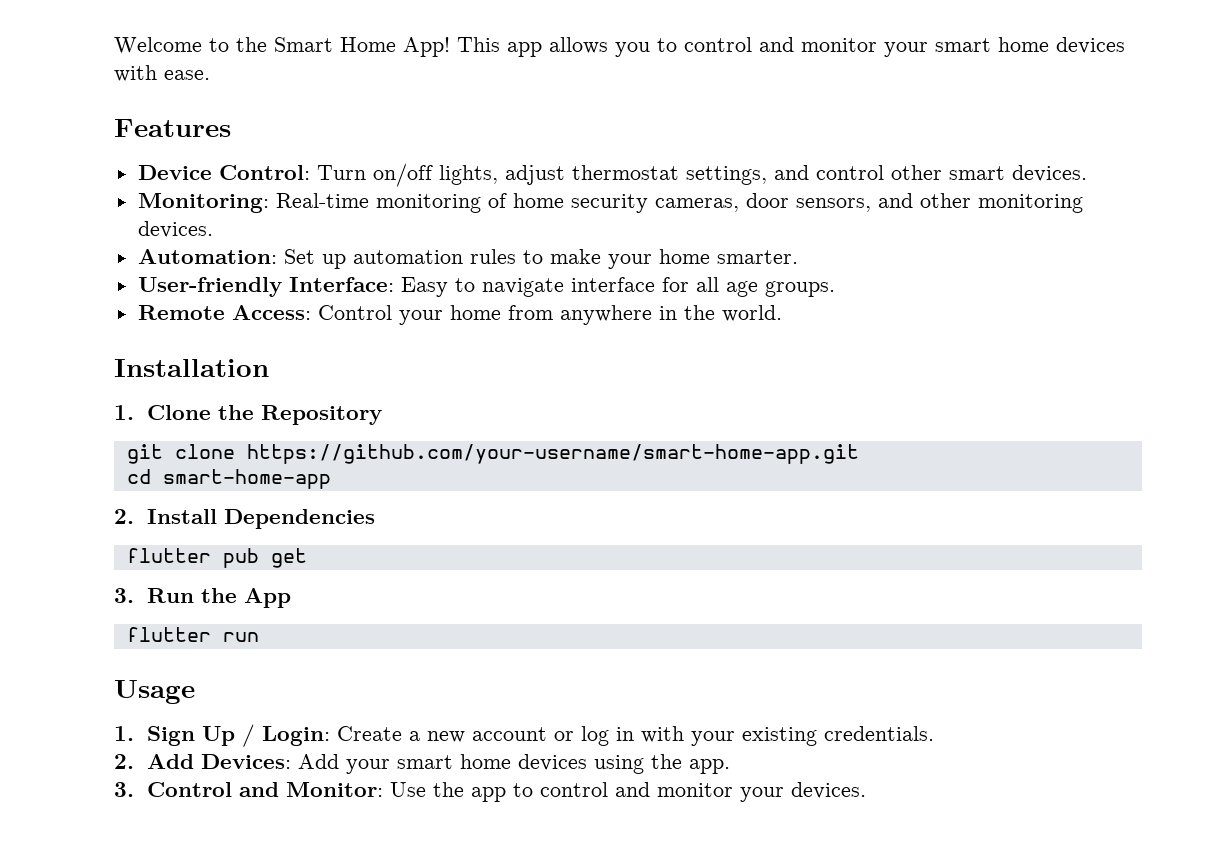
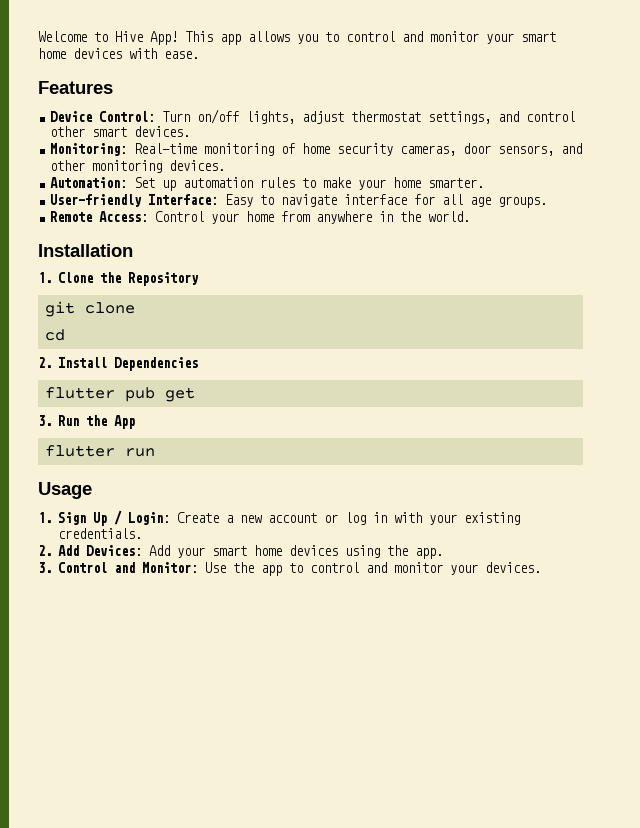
- Welcome to the Smart Home App!
+ Welcome to Hive App!
- git clone https://github.com/your-username/smart-home-app.git
+ git clone
- cd smart-home-app
+ cd

